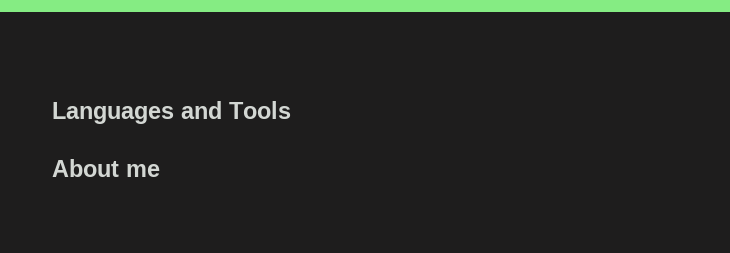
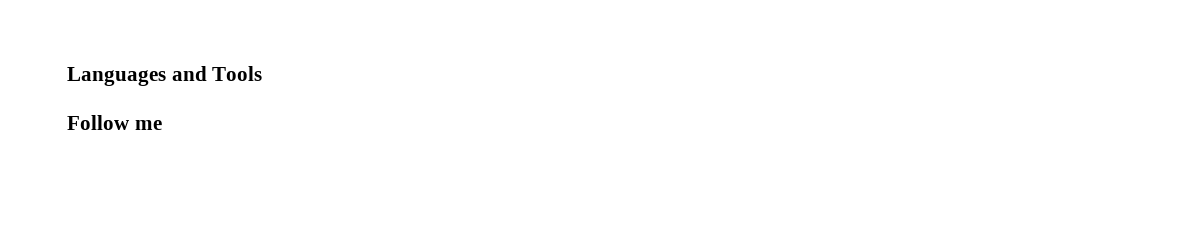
- About me
+ Follow me

